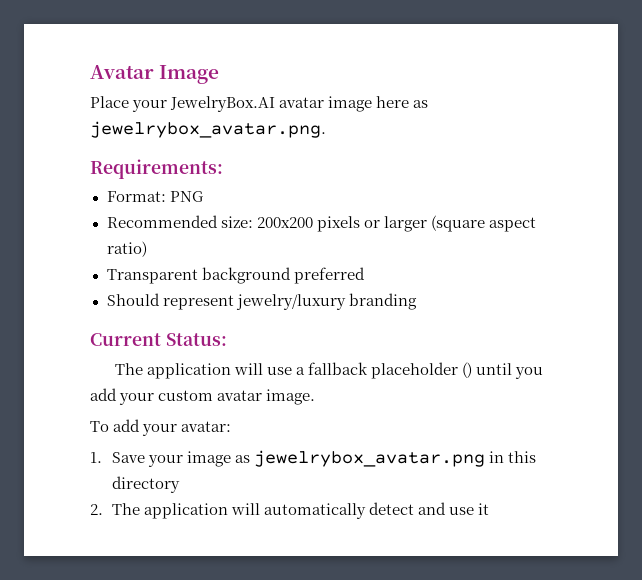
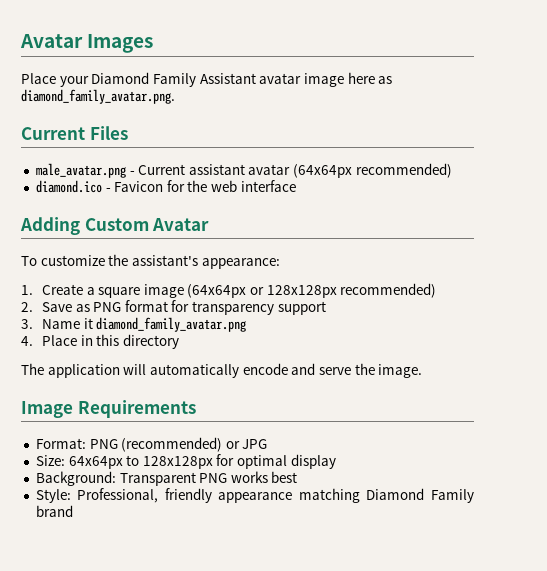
- Avatar Image
+ Avatar Images
- Place your JewelryBox.AI avatar image here as jewelrybox_avatar.png.
- Requirements:
- Format: PNG
- Recommended size: 200x200 pixels or larger (square aspect ratio)
- Transparent background preferred
- Should represent jewelry/luxury branding
- Current Status:
- The application will use a fallback placeholder () until you add your custom avatar image.
- To add your avatar:
- 1. Save your image as jewelrybox_avatar.png in this directory
- 2. The application will automatically detect and use it
+ Place your Diamond Family Assistant avatar image here as diamond_family_avatar.png.
+ Current Files
+ male_avatar.png - Current assistant avatar (64x64px recommended)
+ diamond.ico - Favicon for the web interface
+ Adding Custom Avatar
+ To customize the assistant's appearance:
+ 1. Create a square image (64x64px or 128x128px recommended)
+ 2. Save as PNG format for transparency support
+ 3. Name it diamond_family_avatar.png
+ 4. Place in this directory
+ The application will automatically encode and serve the image.
+ Image Requirements
+ Format: PNG (recommended) or JPG
+ Size: 64x64px to 128x128px for optimal display
+ Background: Transparent PNG works best
+ Style: Professional, friendly appearance matching Diamond Family brand

